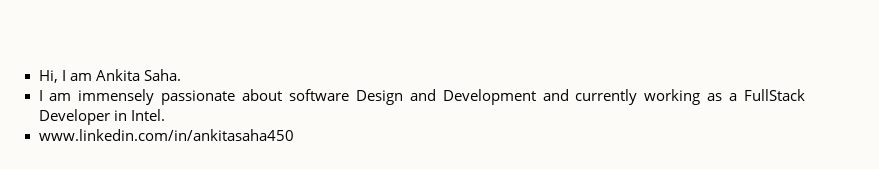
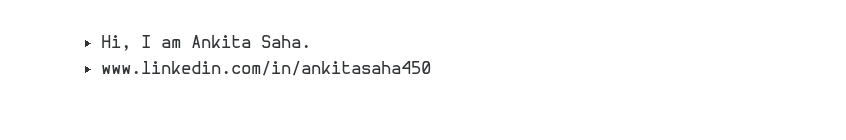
- I am immensely passionate about software Design and Development and currently working as a FullStack Developer in Intel.

